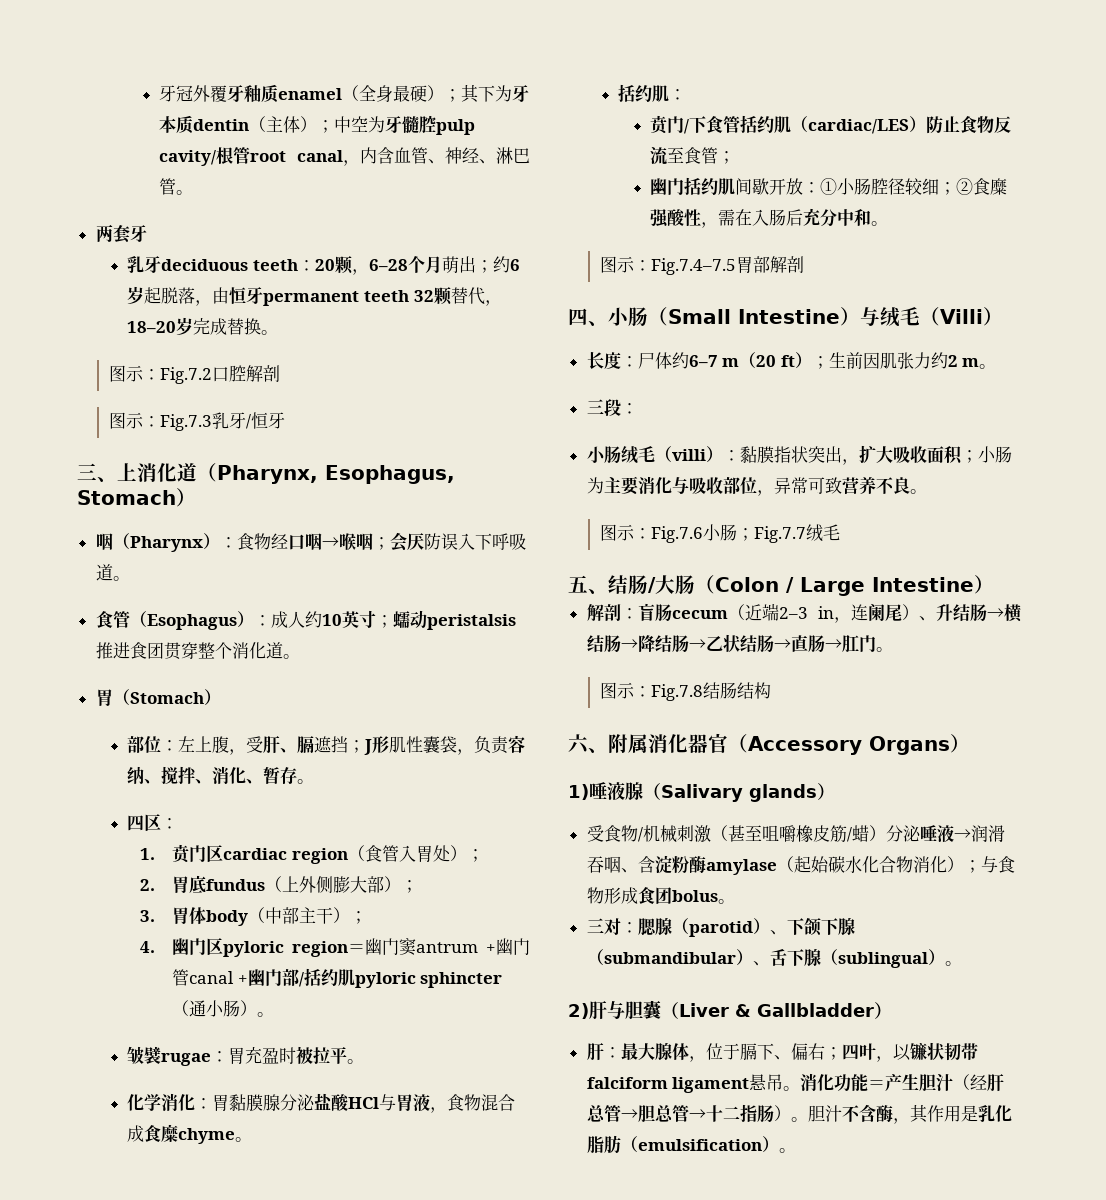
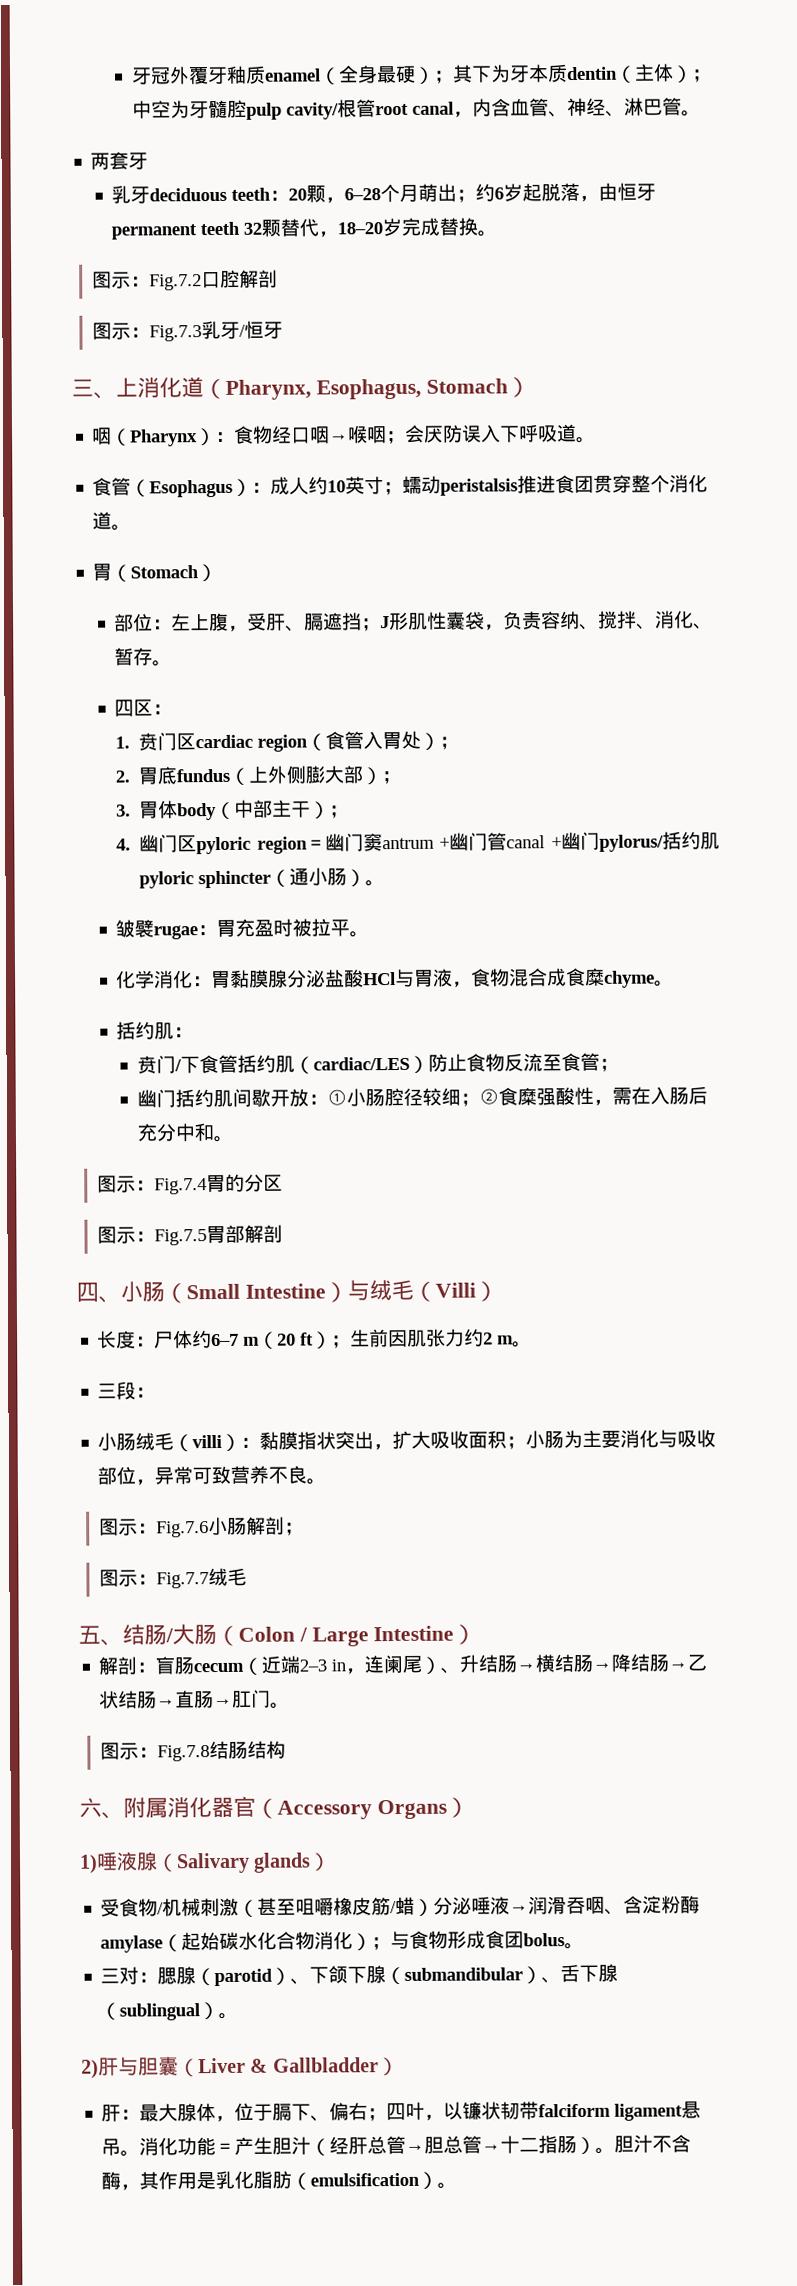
- 4.幽门区pyloric region＝幽门窦antrum +幽门管canal +幽门部/括约肌pyloric sphincter（通小肠）。
+ 4.幽门区pyloric region＝幽门窦antrum +幽门管canal +幽门pylorus/括约肌pyloric sphincter（通小肠）。
- 图示：Fig.7.4–7.5胃部解剖
+ 图示：Fig.7.4胃的分区
+ 图示：Fig.7.5胃部解剖
- 图示：Fig.7.6小肠；Fig.7.7绒毛
+ 图示：Fig.7.6小肠解剖；
+ 图示：Fig.7.7绒毛

